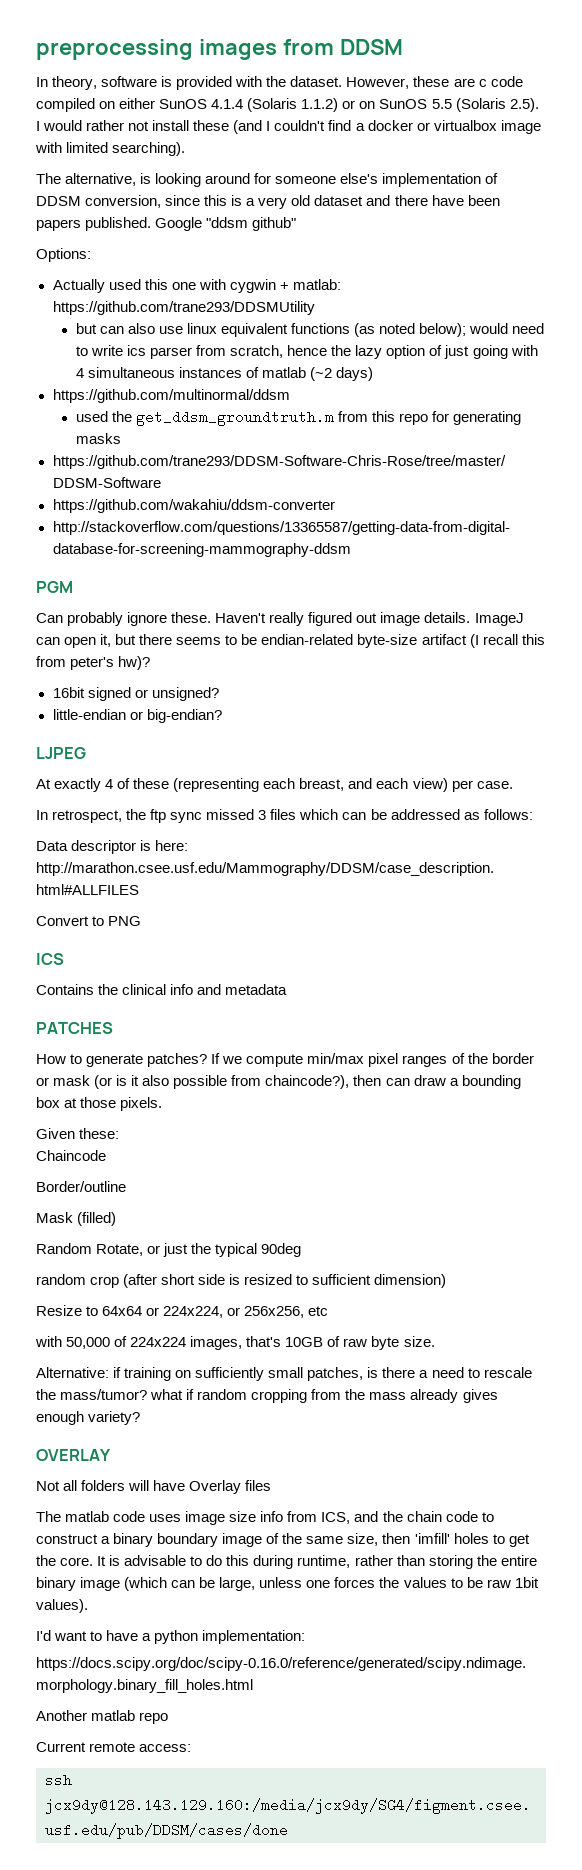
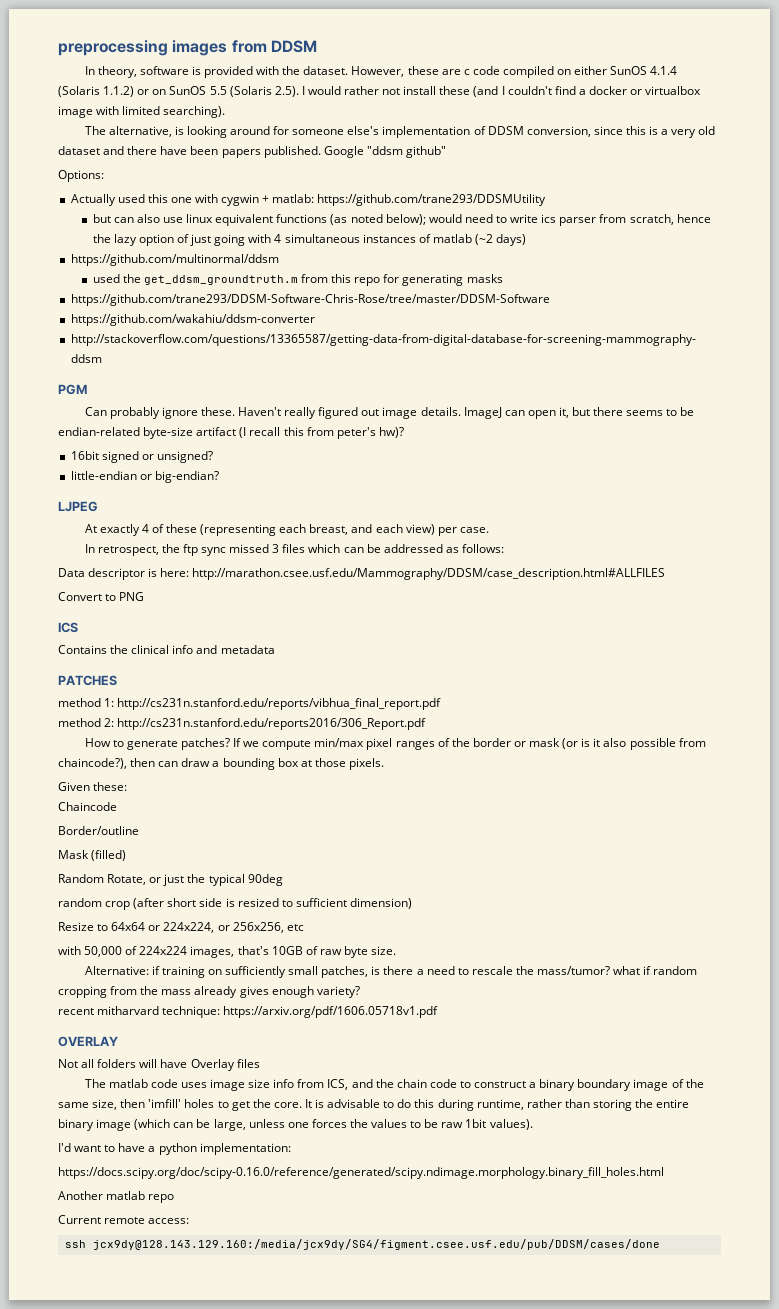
+ method 1: http://cs231n.stanford.edu/reports/vibhua_final_report.pdf
+ method 2: http://cs231n.stanford.edu/reports2016/306_Report.pdf
+ recent mitharvard technique: https://arxiv.org/pdf/1606.05718v1.pdf

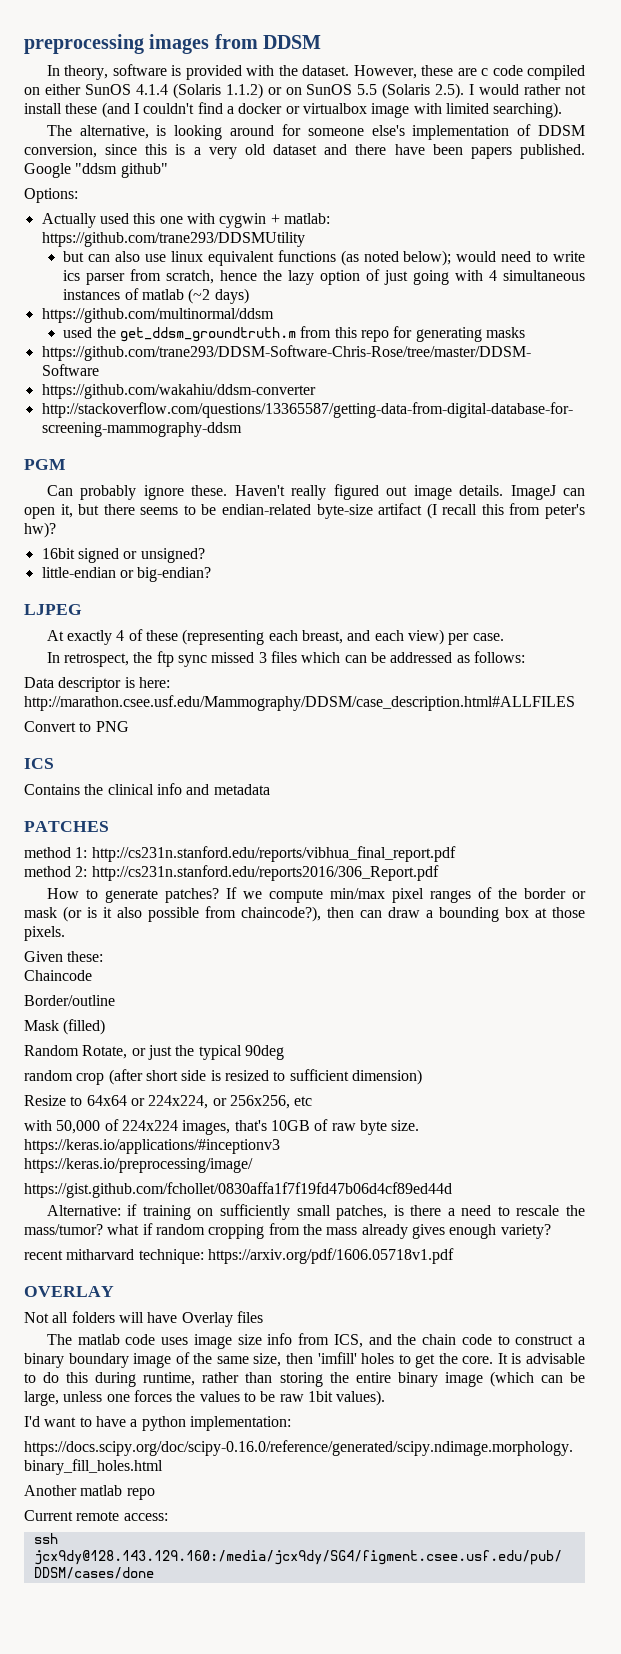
- with 50,000 of 224x224 images, that's 10GB of raw byte size.
+ with 50,000 of 224x224 images, that's 10GB of raw byte size. https://keras.io/applications/#inceptionv3
+ https://keras.io/preprocessing/image/
+ https://gist.github.com/fchollet/0830affa1f7f19fd47b06d4cf89ed44d

